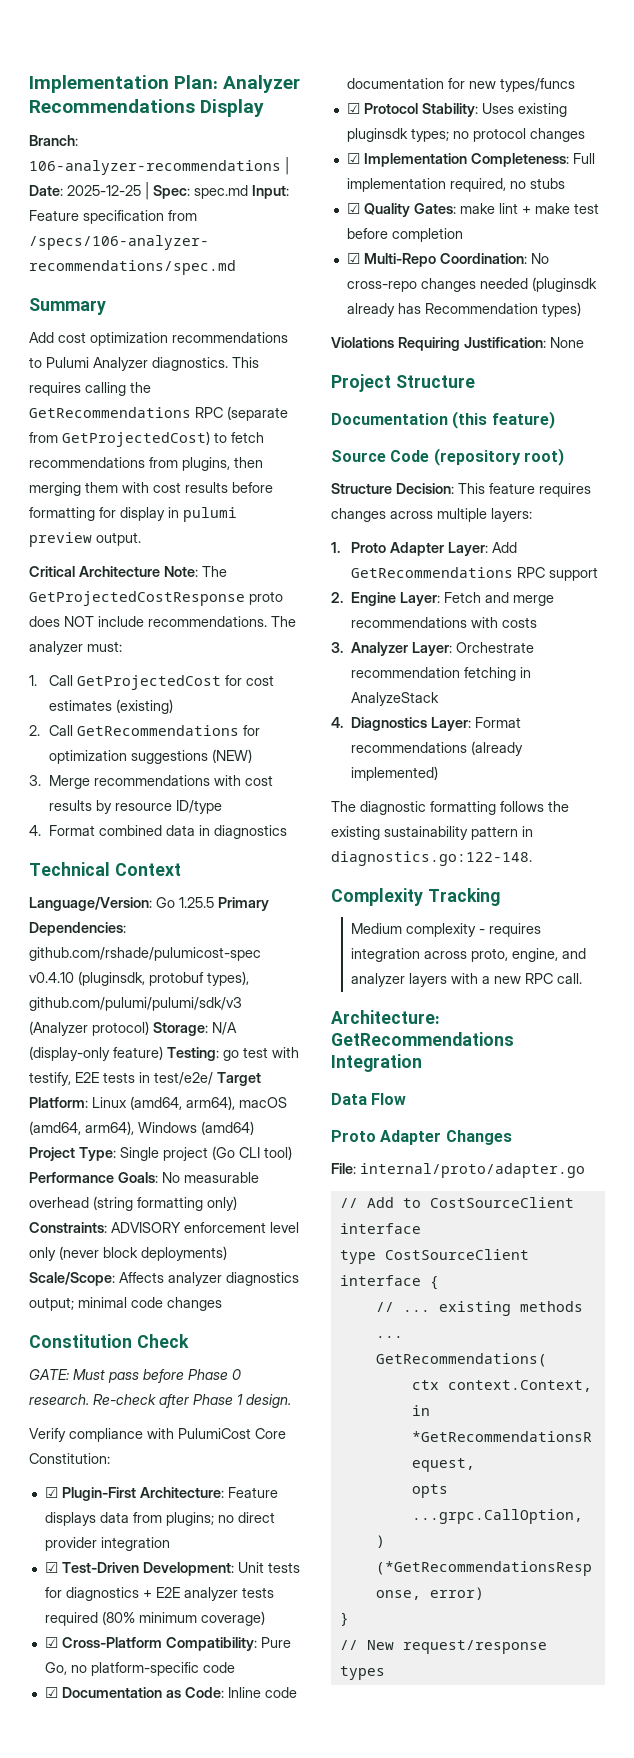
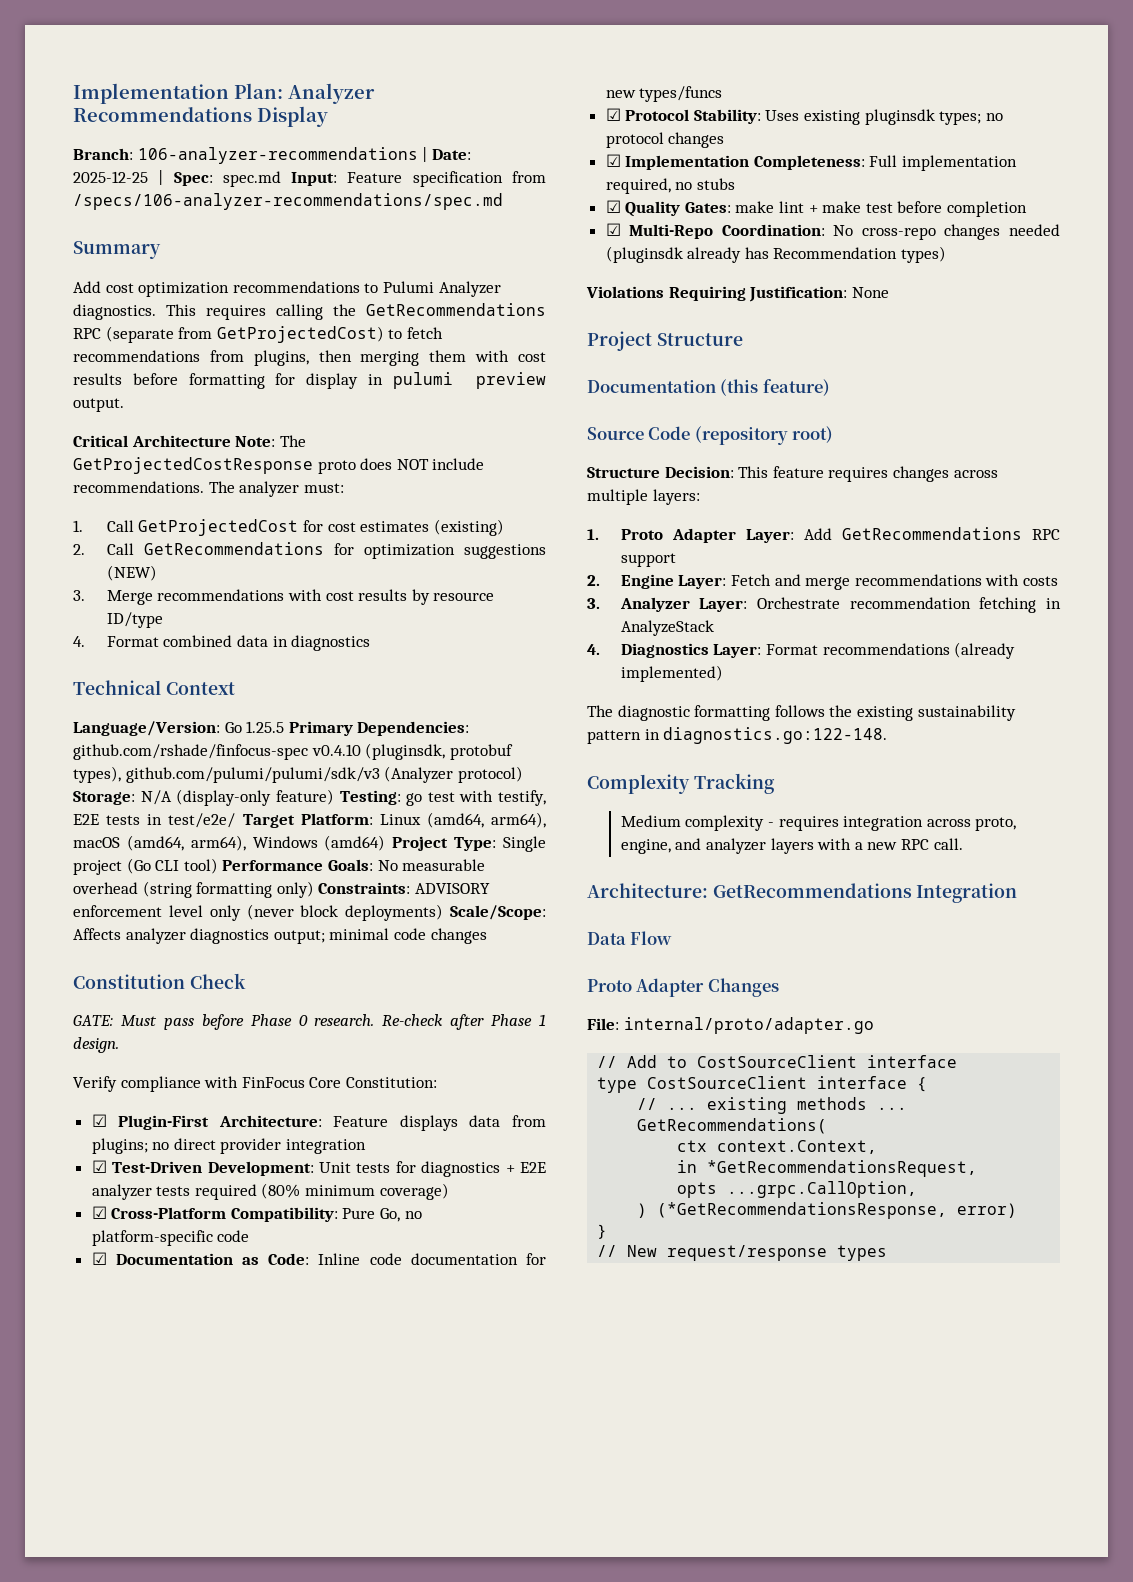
- github.com/rshade/pulumicost-spec v0.4.10 (pluginsdk, protobuf types), github.com/pulumi/pulumi/sdk/v3 (Analyzer protocol) Storage:
+ github.com/rshade/finfocus-spec v0.4.10 (pluginsdk, protobuf types), github.com/pulumi/pulumi/sdk/v3 (Analyzer protocol) Storage:
- Verify compliance with PulumiCost Core Constitution:
+ Verify compliance with FinFocus Core Constitution:

